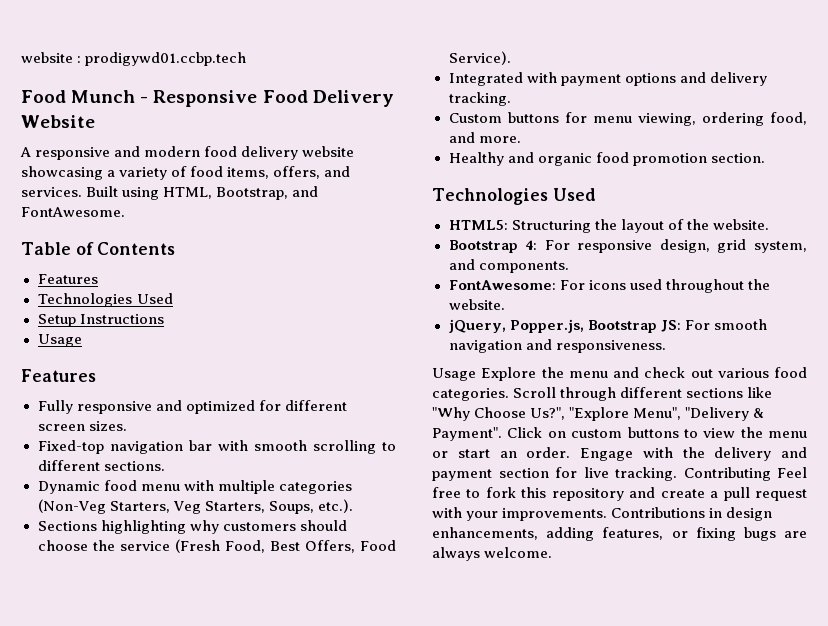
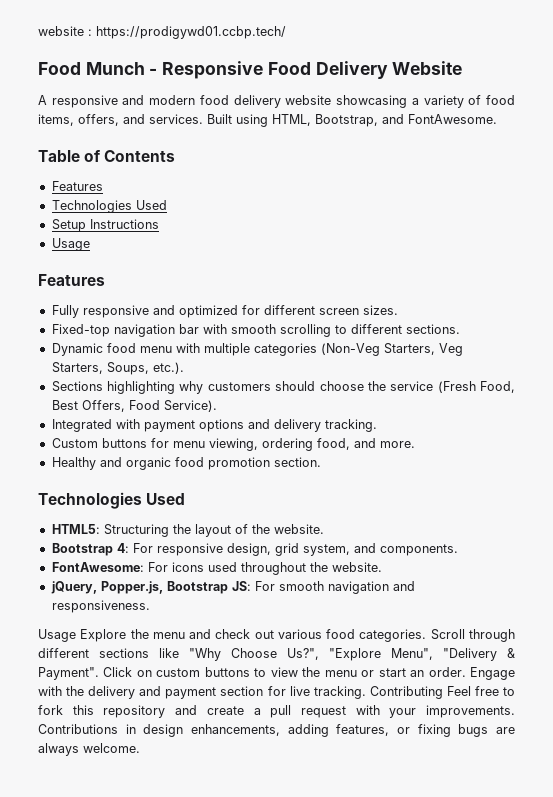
- website : prodigywd01.ccbp.tech
+ website : https://prodigywd01.ccbp.tech/

